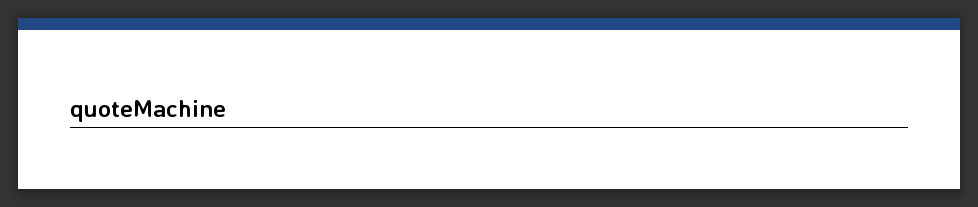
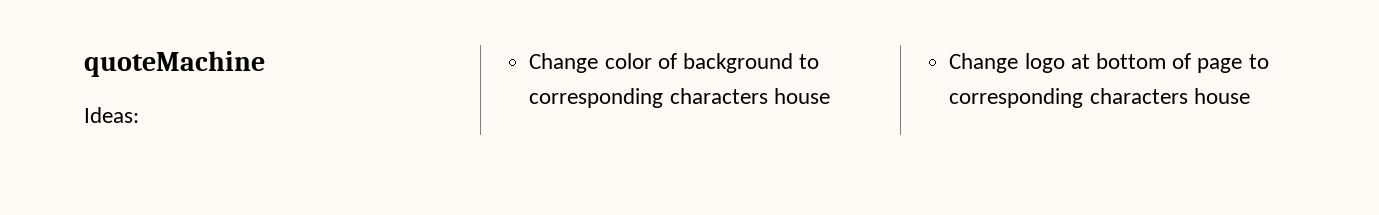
+ Ideas:
+ Change color of background to corresponding characters house
+ Change logo at bottom of page to corresponding characters house

